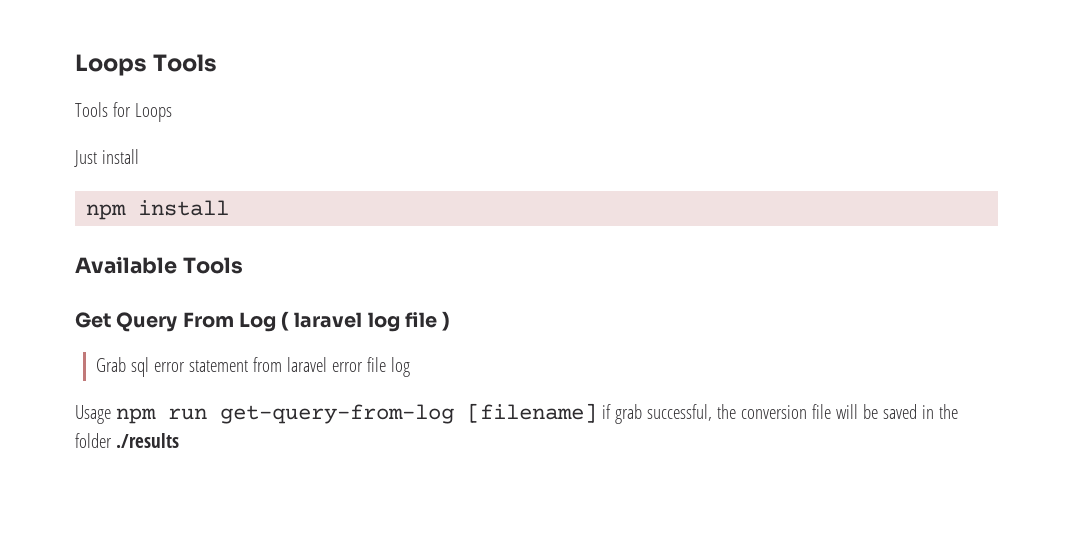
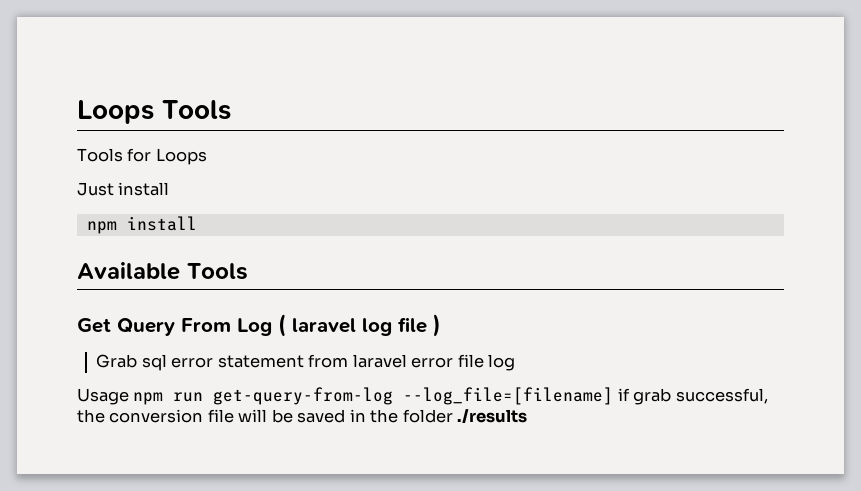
- Usage npm run get-query-from-log [filename] if grab successful, the conversion file will be saved in the folder ./results
+ Usage npm run get-query-from-log --log_file=[filename] if grab successful, the conversion file will be saved in the folder ./results

